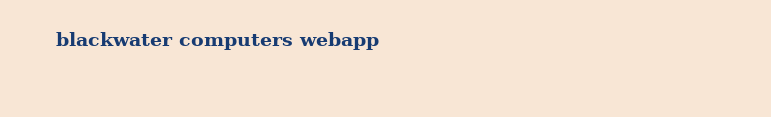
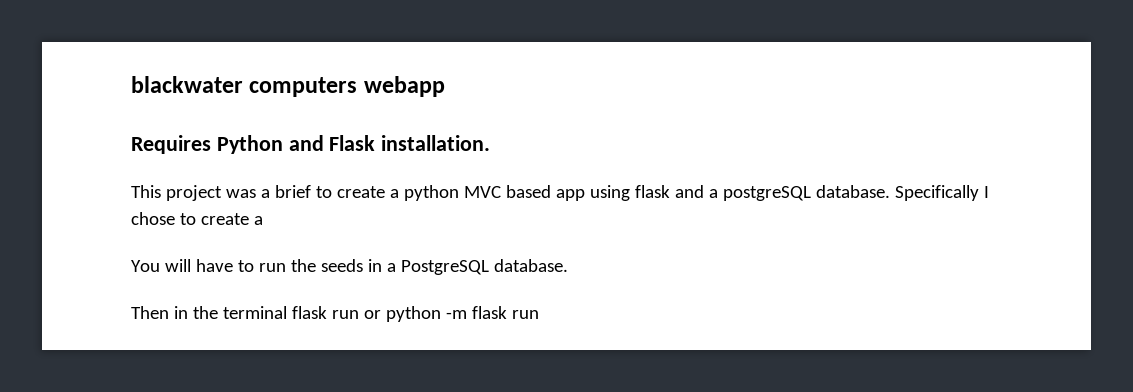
+ Requires Python and Flask installation.
+ This project was a brief to create a python MVC based app using flask and a postgreSQL database. Specifically I chose to create a
+ You will have to run the seeds in a PostgreSQL database.
+ Then in the terminal flask run or python -m flask run

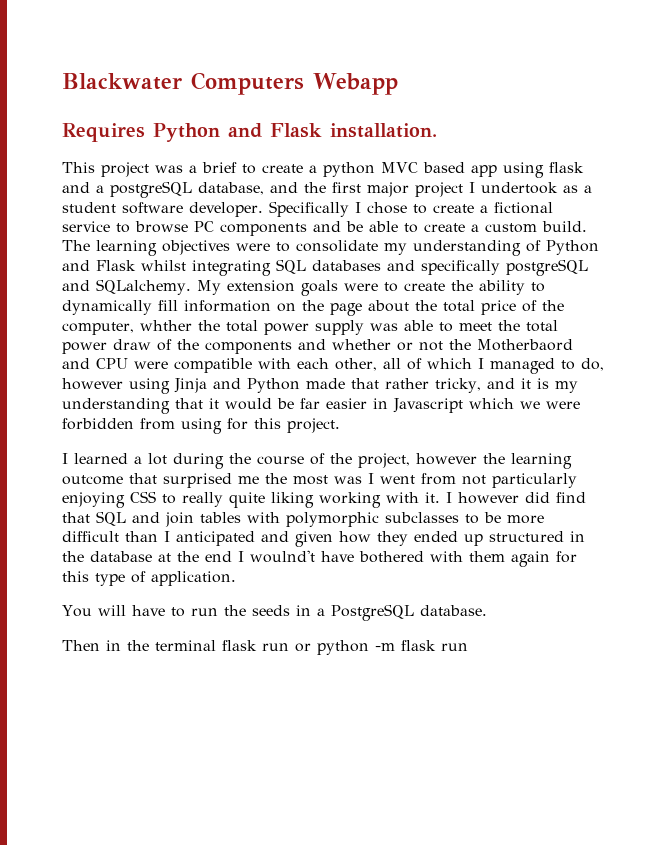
- blackwater computers webapp
+ Blackwater Computers Webapp
- This project was a brief to create a python MVC based app using flask and a postgreSQL database.
+ This project was a brief to create a python MVC based app using flask and a postgreSQL database, and the first major project I undertook as a student software developer.
- Specifically I chose to create a
+ Specifically I chose to create a fictional service to browse PC components and be able to create a custom build. The learning objectives were to consolidate my understanding of Python and Flask whilst integrating SQL databases and specifically postgreSQL and SQLalchemy. My extension goals were to create the ability to dynamically fill information on the page about the total price of the computer, whther the total power supply was able to meet the total power draw of the components and whether or not the Motherbaord and CPU were compatible with each other, all of which I managed to do, however using Jinja and Python made that rather tricky, and it is my understanding that it would be far easier in Javascript which we were forbidden from using for this project.
+ I learned a lot during the course of the project, however the learning outcome that surprised me the most was I went from not particularly enjoying CSS to really quite liking working with it. I however did find that SQL and join tables with polymorphic subclasses to be more difficult than I anticipated and given how they ended up structured in the database at the end I woulnd't have bothered with them again for this type of application.

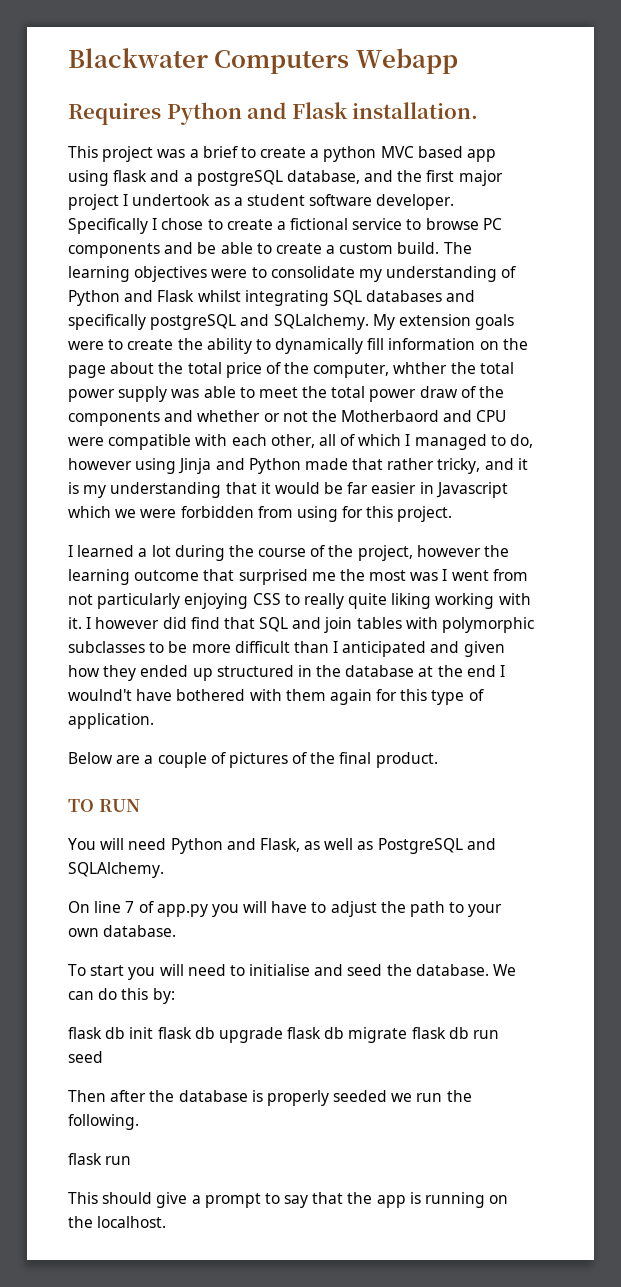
- You will have to run the seeds in a PostgreSQL database.
- Then in the terminal flask run or python -m flask run
+ Below are a couple of pictures of the final product.
+ TO RUN
+ You will need Python and Flask, as well as PostgreSQL and SQLAlchemy.
+ On line 7 of app.py you will have to adjust the path to your own database.
+ To start you will need to initialise and seed the database. We can do this by:
+ flask db init flask db upgrade flask db migrate flask db run seed
+ Then after the database is properly seeded we run the following.
+ flask run
+ This should give a prompt to say that the app is running on the localhost.

